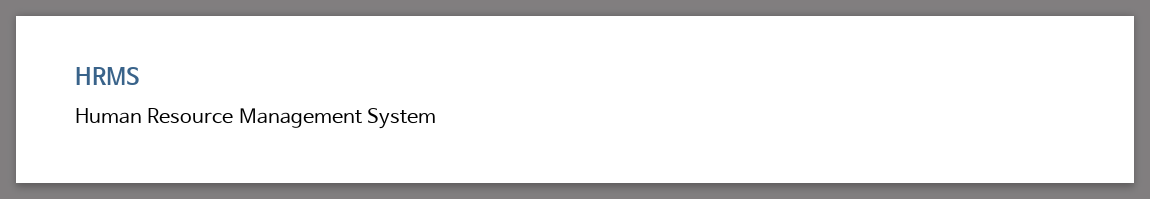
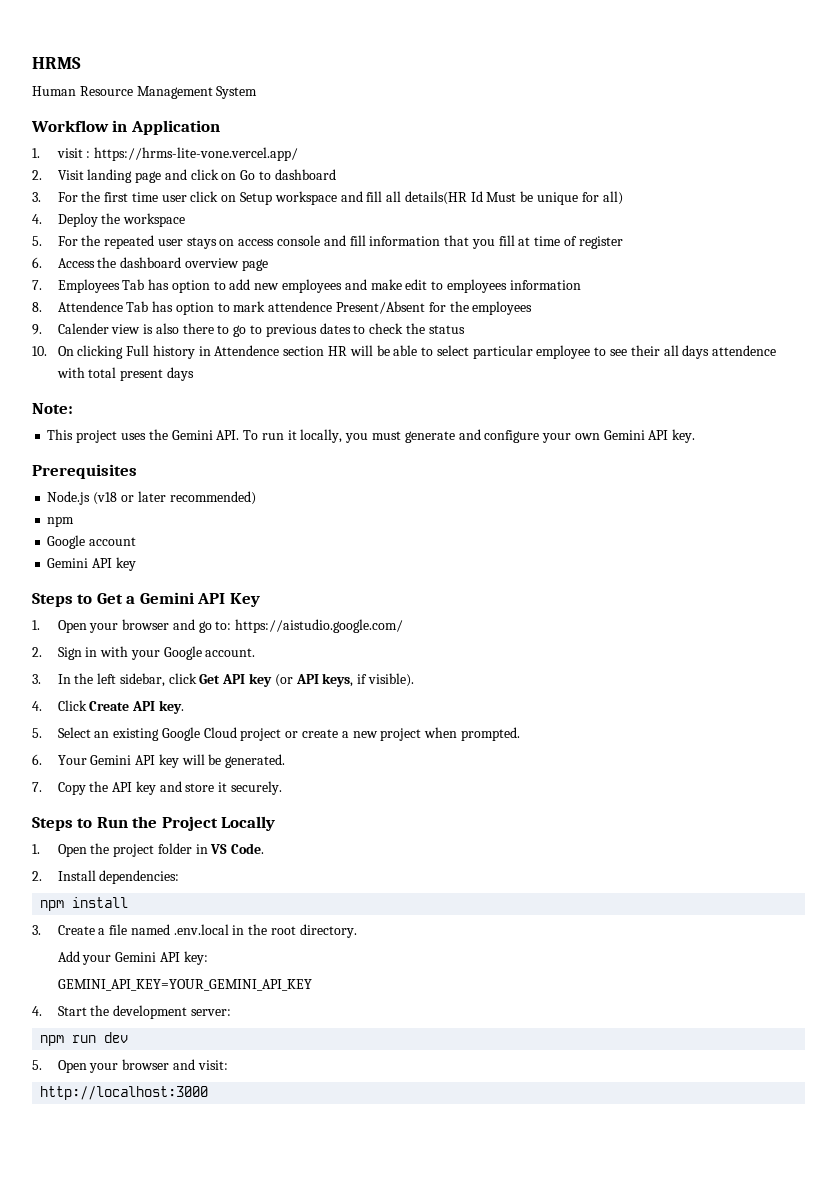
+ Workflow in Application
+ 1. visit : https://hrms-lite-vone.vercel.app/
+ 2. Visit landing page and click on Go to dashboard
+ 3. For the first time user click on Setup workspace and fill all details(HR Id Must be unique for all)
+ 4. Deploy the workspace
+ 5. For the repeated user stays on access console and fill information that you fill at time of register
+ 6. Access the dashboard overview page
+ 7. Employees Tab has option to add new employees and make edit to employees information
+ 8. Attendence Tab has option to mark attendence Present/Absent for the employees
+ 9. Calender view is also there to go to previous dates to check the status
+ 10. On clicking Full history in Attendence section HR will be able to select particular employee to see their all days attendence with total present days
+ Note:
+ This project uses the Gemini API. To run it locally, you must generate and configure your own Gemini API key.
+ Prerequisites
+ Node.js (v18 or later recommended)
+ npm
+ Google account
+ Gemini API key
+ Steps to Get a Gemini API Key
+ 1. Open your browser and go to: https://aistudio.google.com/
+ 2. Sign in with your Google account.
+ 3. In the left sidebar, click Get API key (or API keys, if visible).
+ 4. Click Create API key.
+ 5. Select an existing Google Cloud project or create a new project when prompted.
+ 6. Your Gemini API key will be generated.
+ 7. Copy the API key and store it securely.
+ Steps to Run the Project Locally
+ 1. Open the project folder in VS Code.
+ 2. Install dependencies:
+ npm install
+ 3. Create a file named .env.local in the root directory.
+ Add your Gemini API key:
+ GEMINI_API_KEY=YOUR_GEMINI_API_KEY
+ 4. Start the development server:
+ npm run dev
+ 5. Open your browser and visit:
+ http://localhost:3000

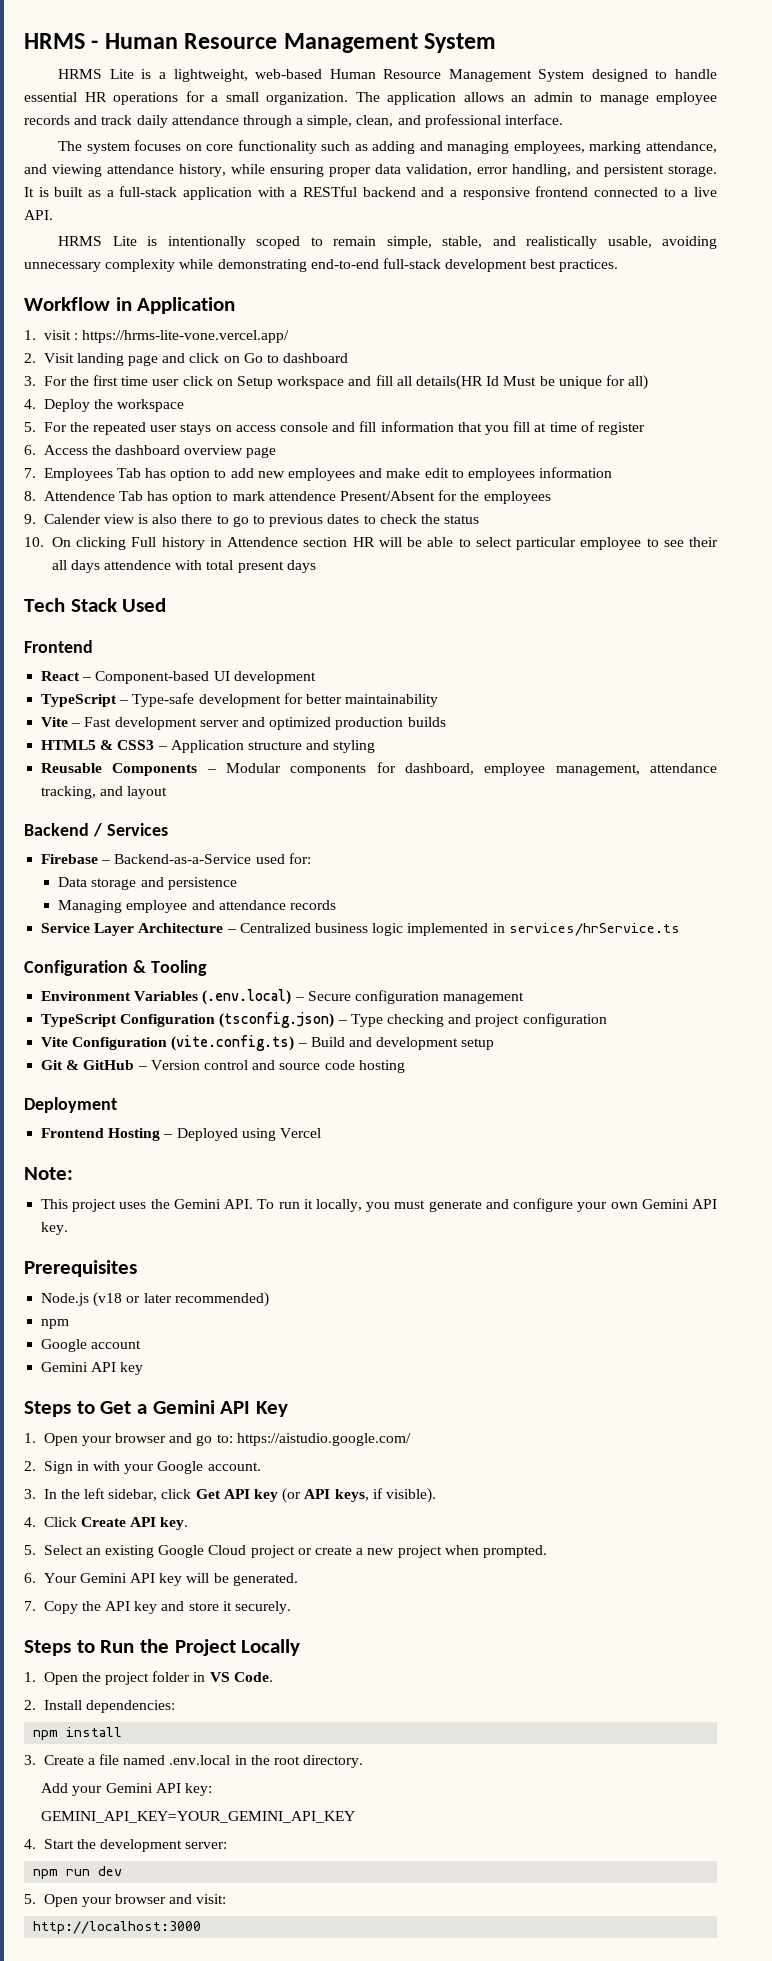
- HRMS
- Human Resource Management System
+ HRMS - Human Resource Management System
+ HRMS Lite is a lightweight, web-based Human Resource Management System designed to handle essential HR operations for a small organization. The application allows an admin to manage employee records and track daily attendance through a simple, clean, and professional interface.
+ The system focuses on core functionality such as adding and managing employees, marking attendance, and viewing attendance history, while ensuring proper data validation, error handling, and persistent storage. It is built as a full-stack application with a RESTful backend and a responsive frontend connected to a live API.
+ HRMS Lite is intentionally scoped to remain simple, stable, and realistically usable, avoiding unnecessary complexity while demonstrating end-to-end full-stack development best practices.
+ Tech Stack Used
+ Frontend
+ React – Component-based UI development
+ TypeScript – Type-safe development for better maintainability
+ Vite – Fast development server and optimized production builds
+ HTML5 & CSS3 – Application structure and styling
+ Reusable Components – Modular components for dashboard, employee management, attendance tracking, and layout
+ Backend / Services
+ Firebase – Backend-as-a-Service used for:
+ Data storage and persistence
+ Managing employee and attendance records
+ Service Layer Architecture – Centralized business logic implemented in services/hrService.ts
+ Configuration & Tooling
+ Environment Variables (.env.local) – Secure configuration management
+ TypeScript Configuration (tsconfig.json) – Type checking and project configuration
+ Vite Configuration (vite.config.ts) – Build and development setup
+ Git & GitHub – Version control and source code hosting
+ Deployment
+ Frontend Hosting – Deployed using Vercel

